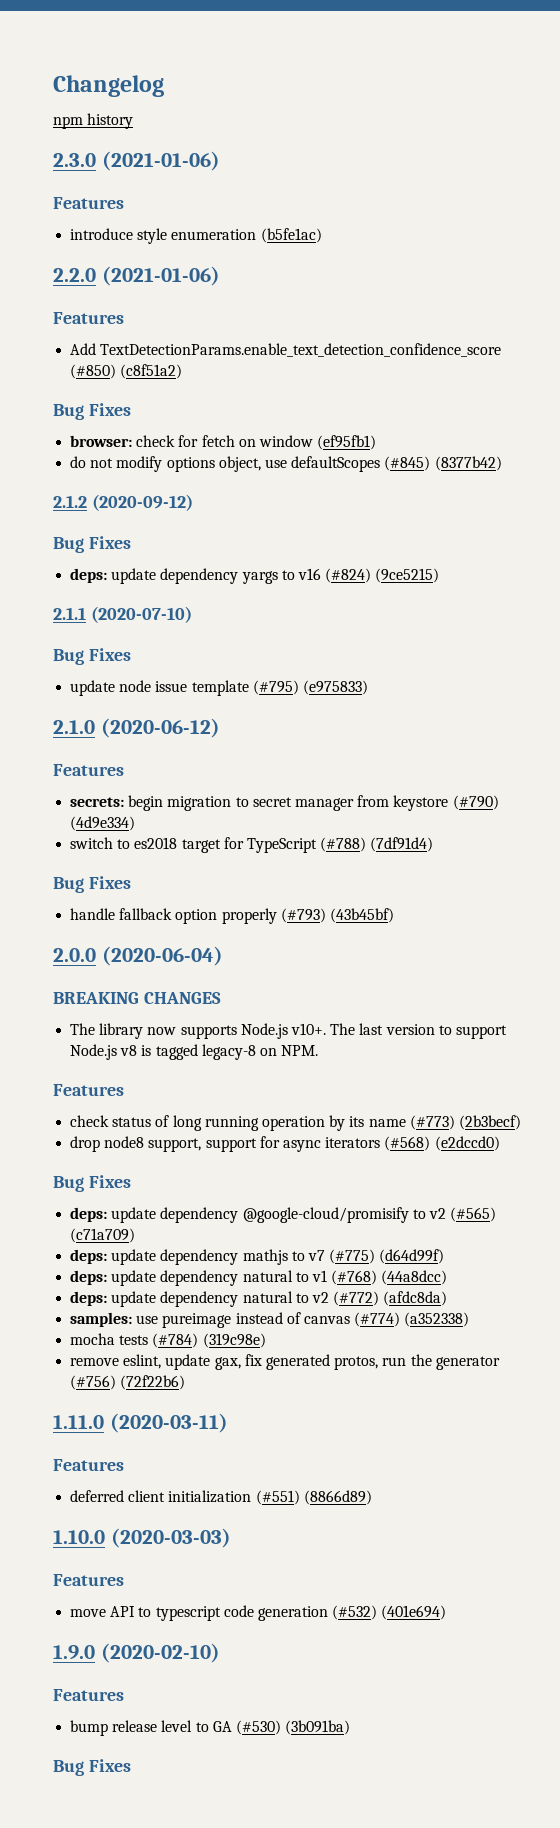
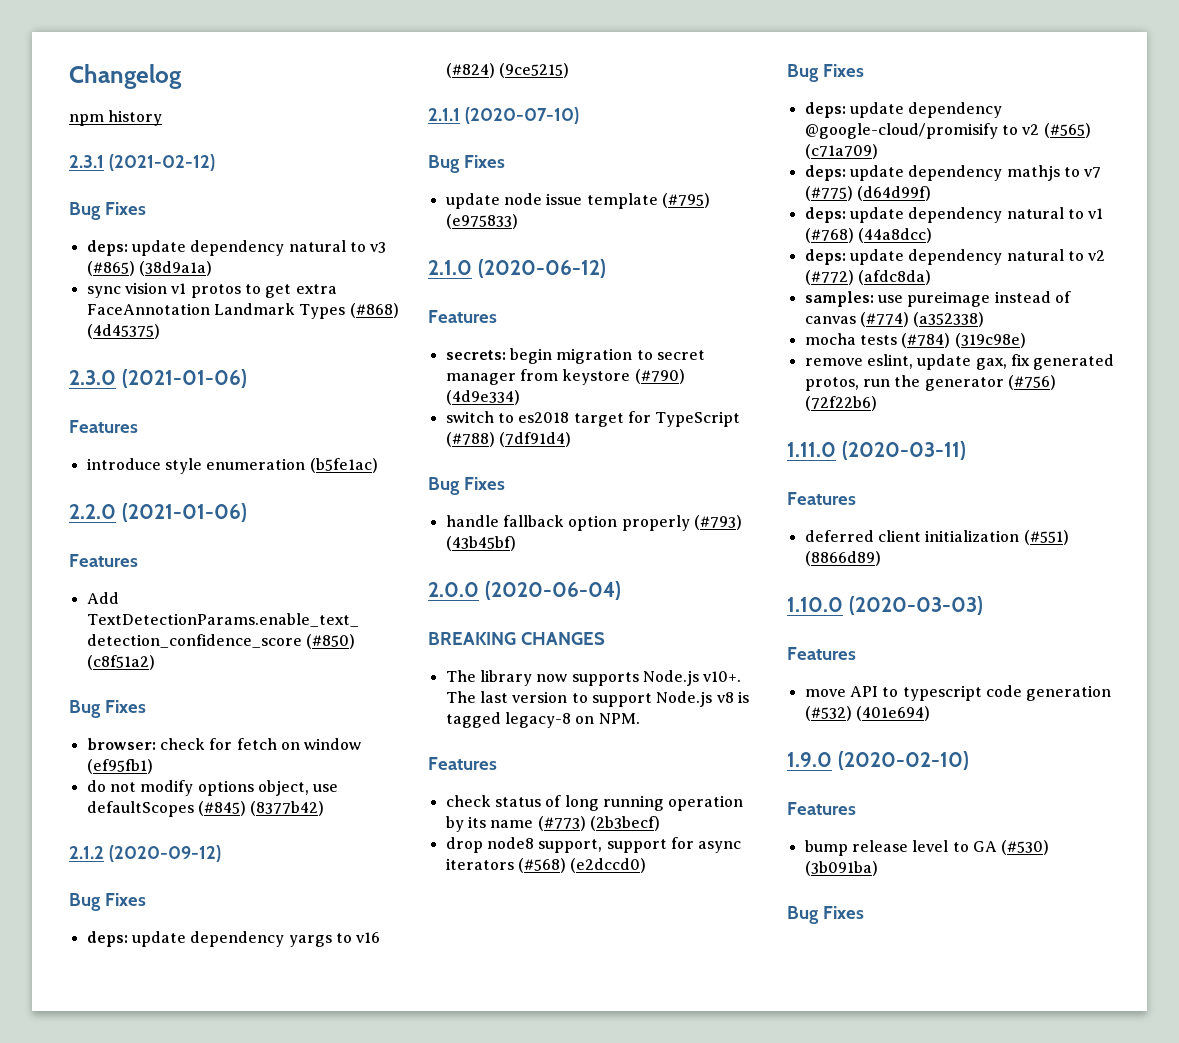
+ 2.3.1 (2021-02-12)
+ Bug Fixes
+ deps: update dependency natural to v3 (#865) (38d9a1a)
+ sync vision v1 protos to get extra FaceAnnotation Landmark Types (#868) (4d45375)

